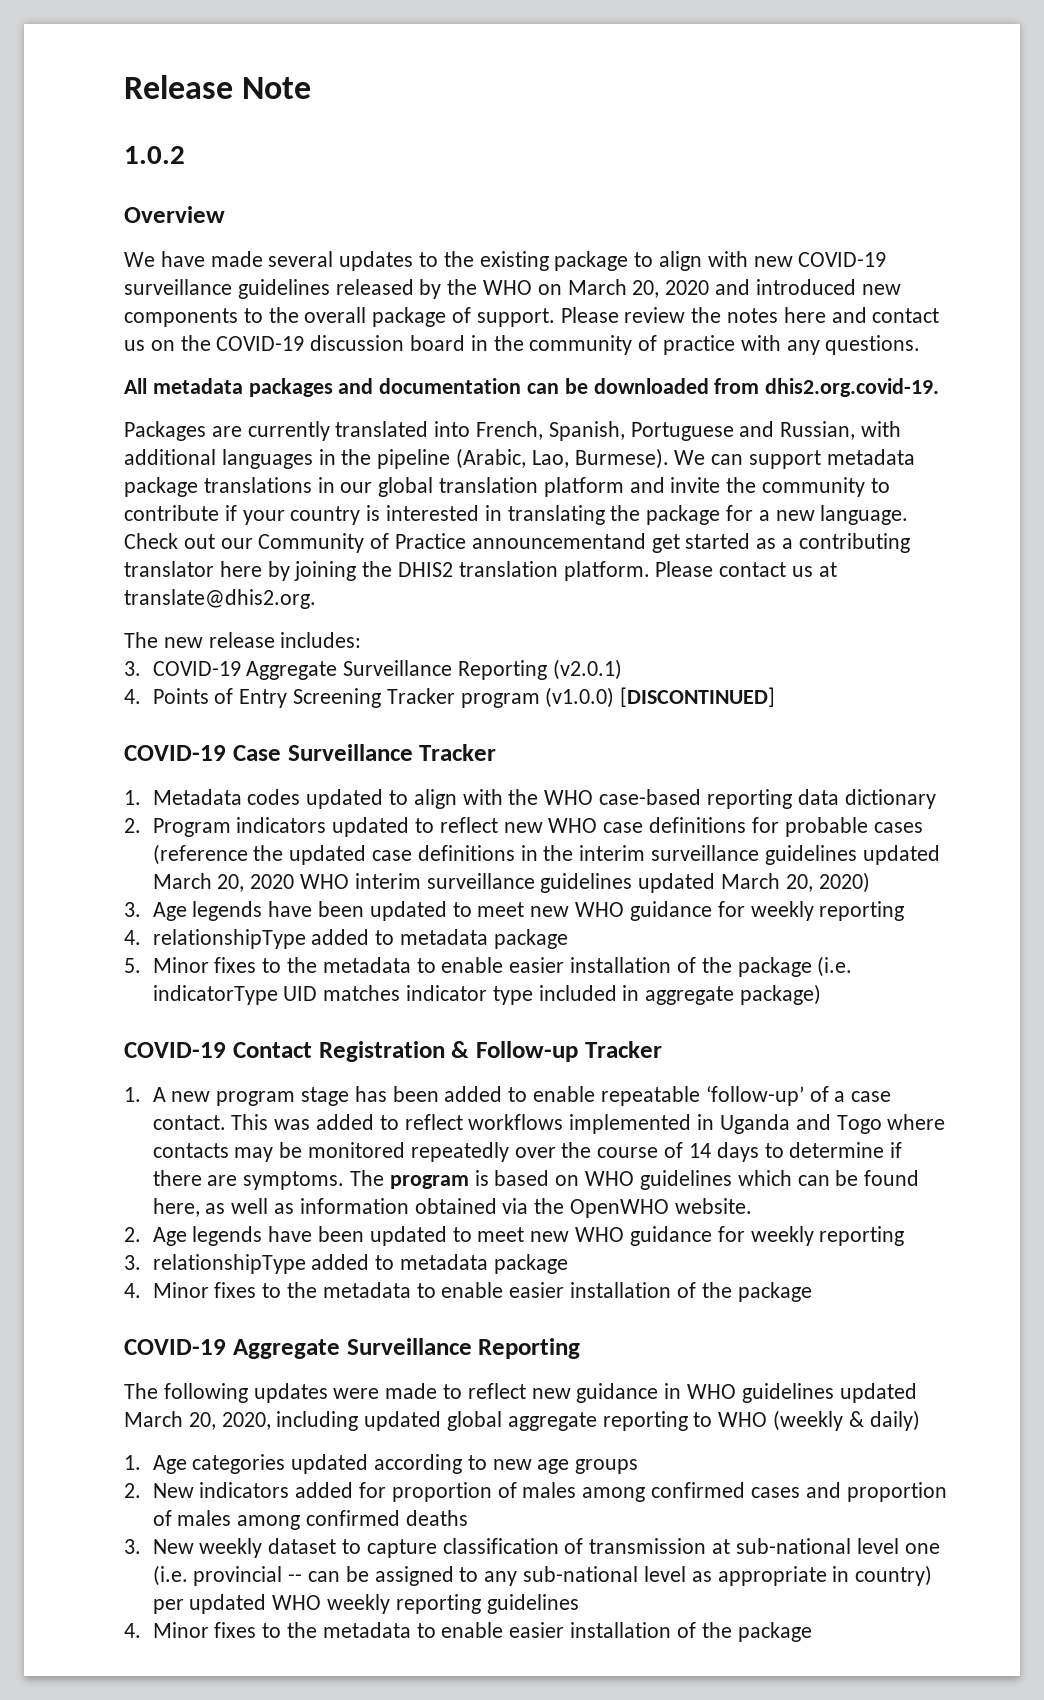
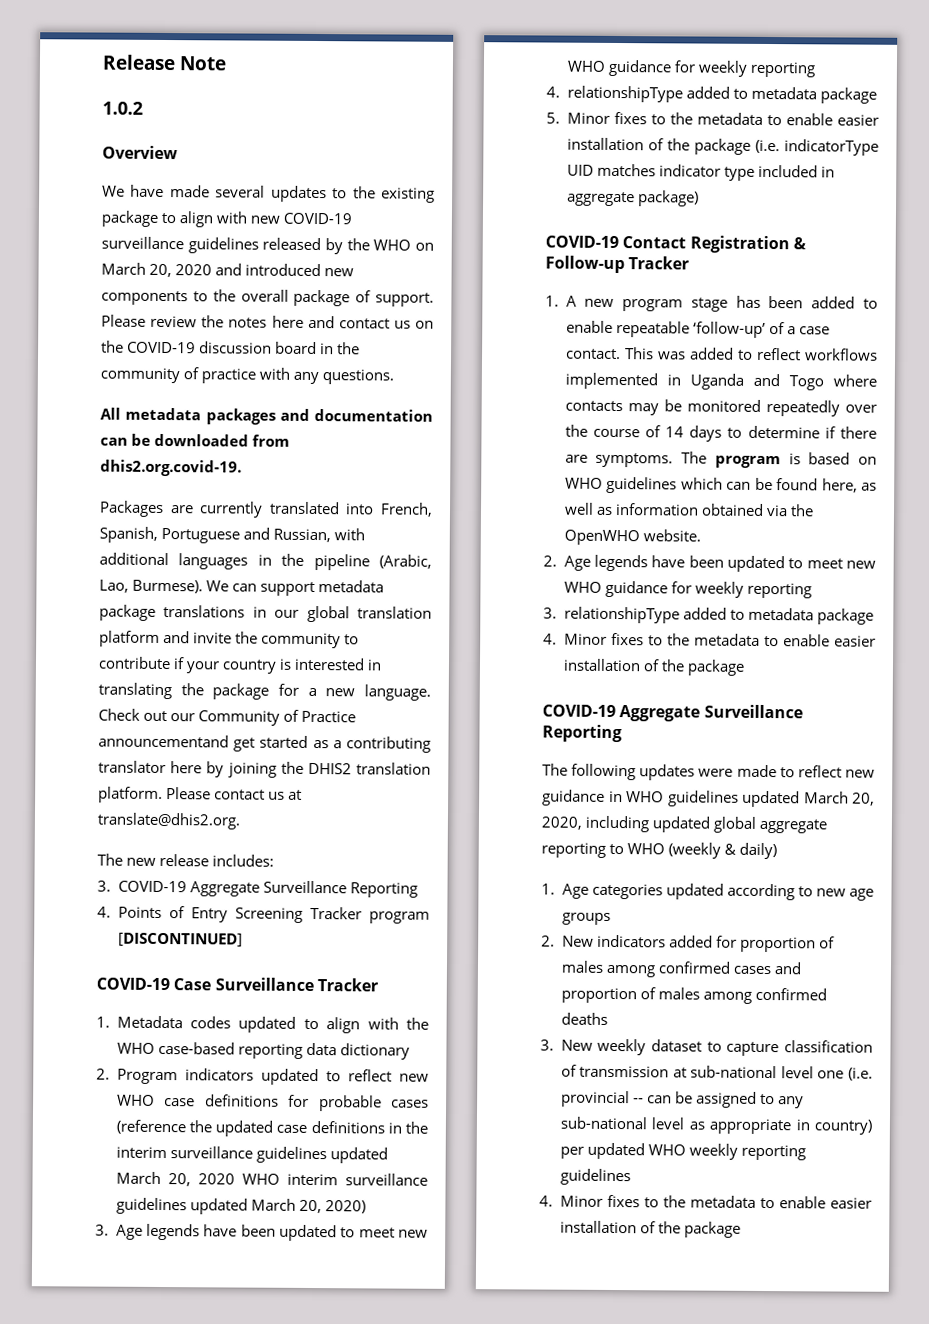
- 3. COVID-19 Aggregate Surveillance Reporting (v2.0.1)
+ 3. COVID-19 Aggregate Surveillance Reporting
- 4. Points of Entry Screening Tracker program (v1.0.0) [DISCONTINUED]
+ 4. Points of Entry Screening Tracker program [DISCONTINUED]

